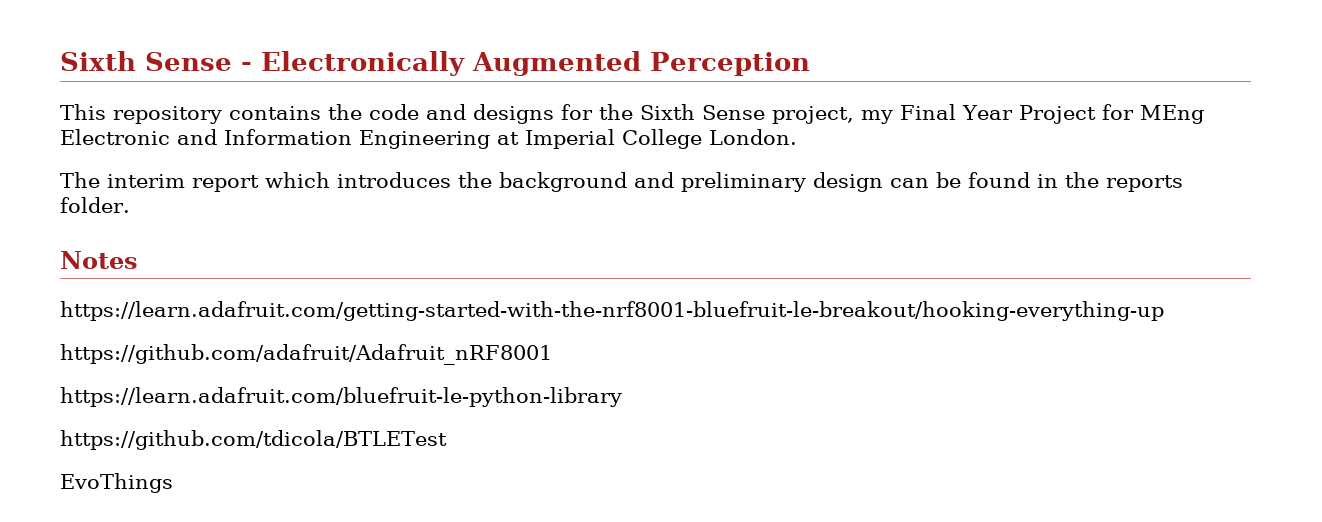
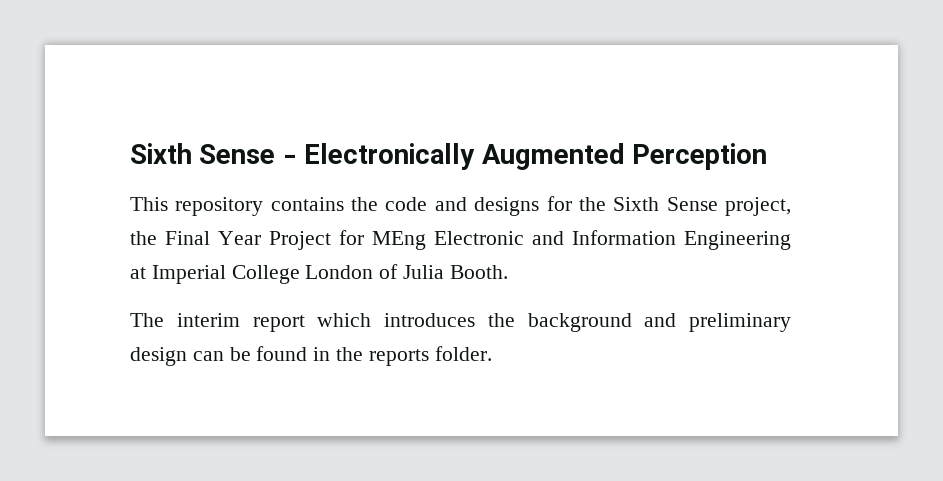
- This repository contains the code and designs for the Sixth Sense project, my Final Year Project for MEng Electronic and Information Engineering at Imperial College London.
+ This repository contains the code and designs for the Sixth Sense project, the Final Year Project for MEng Electronic and Information Engineering at Imperial College London of Julia Booth.
- Notes
- https://learn.adafruit.com/getting-started-with-the-nrf8001-bluefruit-le-breakout/hooking-everything-up
- https://github.com/adafruit/Adafruit_nRF8001
- https://learn.adafruit.com/bluefruit-le-python-library
- https://github.com/tdicola/BTLETest
- EvoThings

